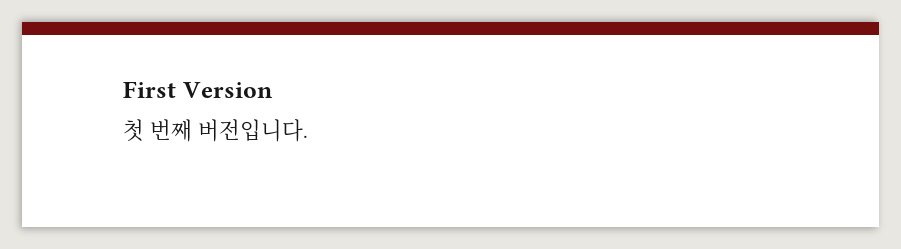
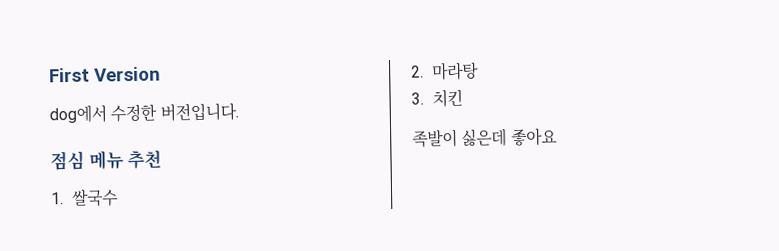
- 첫 번째 버전입니다.
+ dog에서 수정한 버전입니다.
+ 점심 메뉴 추천
+ 1. 쌀국수
+ 2. 마라탕
+ 3. 치킨
+ 족발이 싫은데 좋아요

